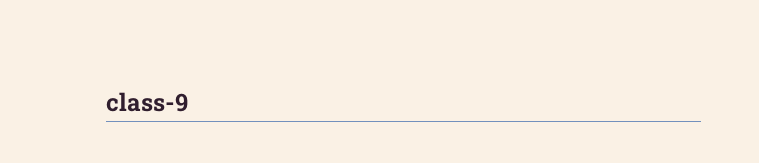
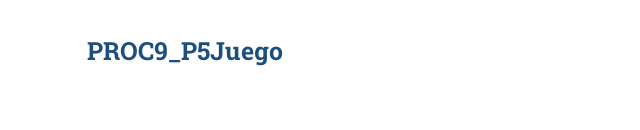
- class-9
+ PROC9_P5Juego

